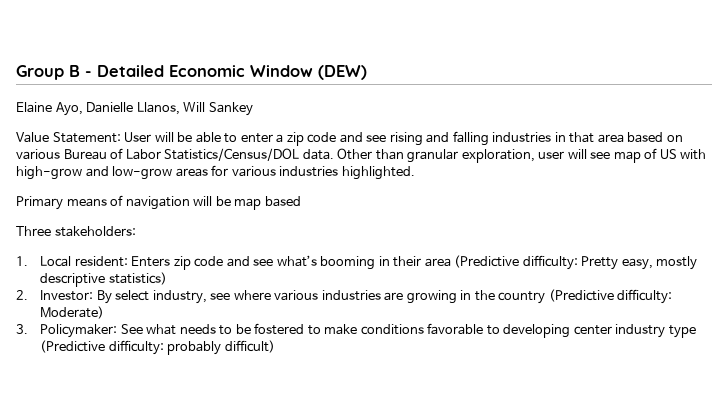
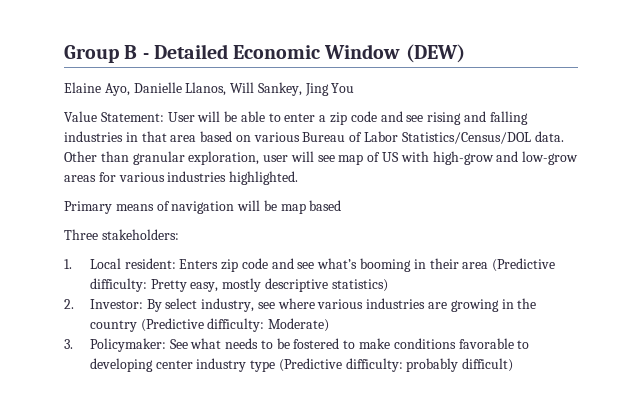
- Elaine Ayo, Danielle Llanos, Will Sankey
+ Elaine Ayo, Danielle Llanos, Will Sankey, Jing You

